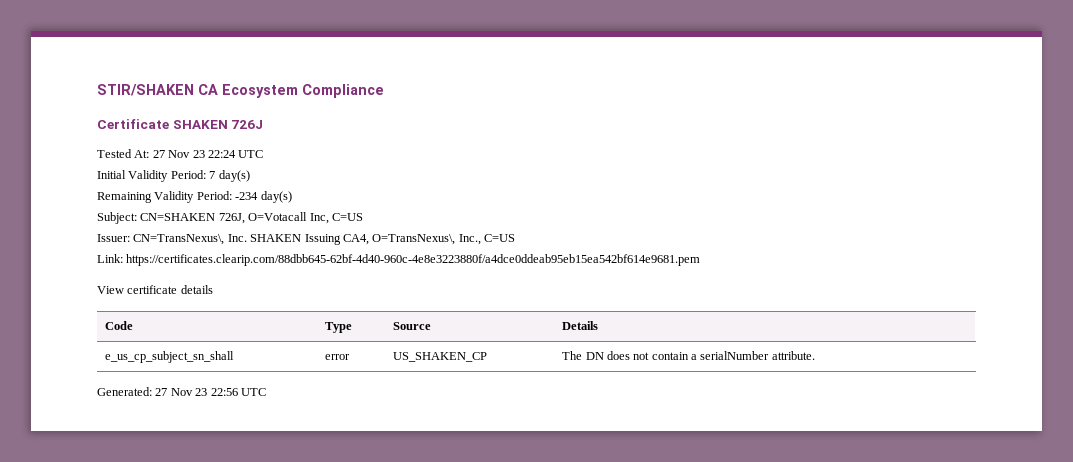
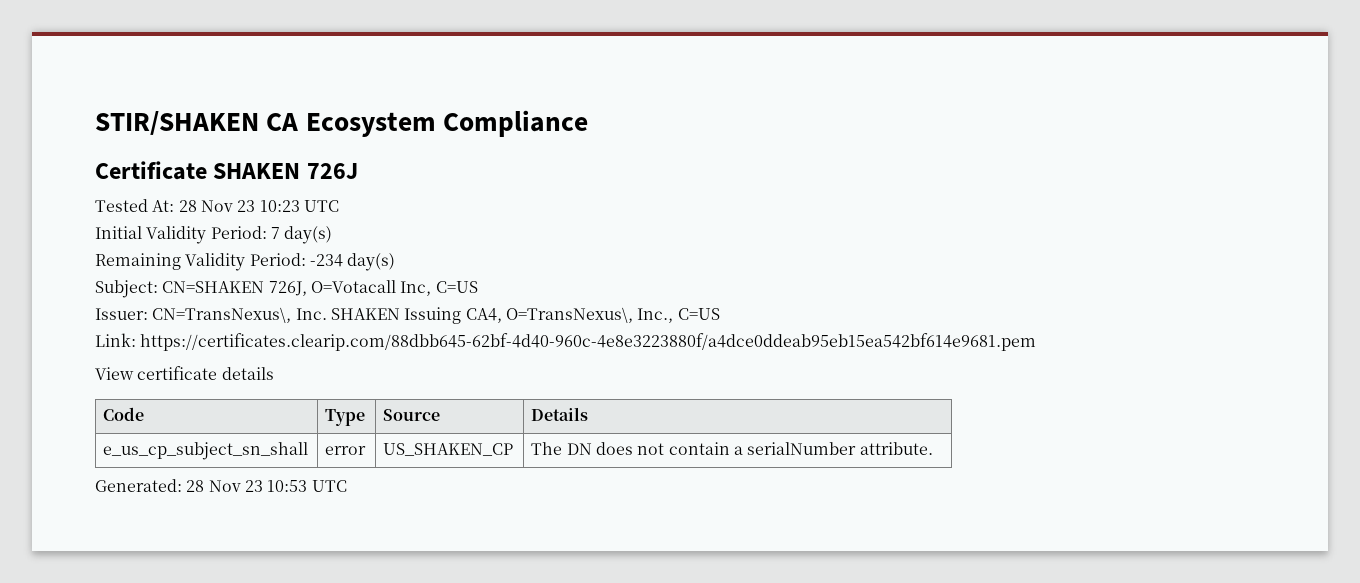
- Tested At: 27 Nov 23 22:24 UTC
+ Tested At: 28 Nov 23 10:23 UTC
- Generated: 27 Nov 23 22:56 UTC
+ Generated: 28 Nov 23 10:53 UTC

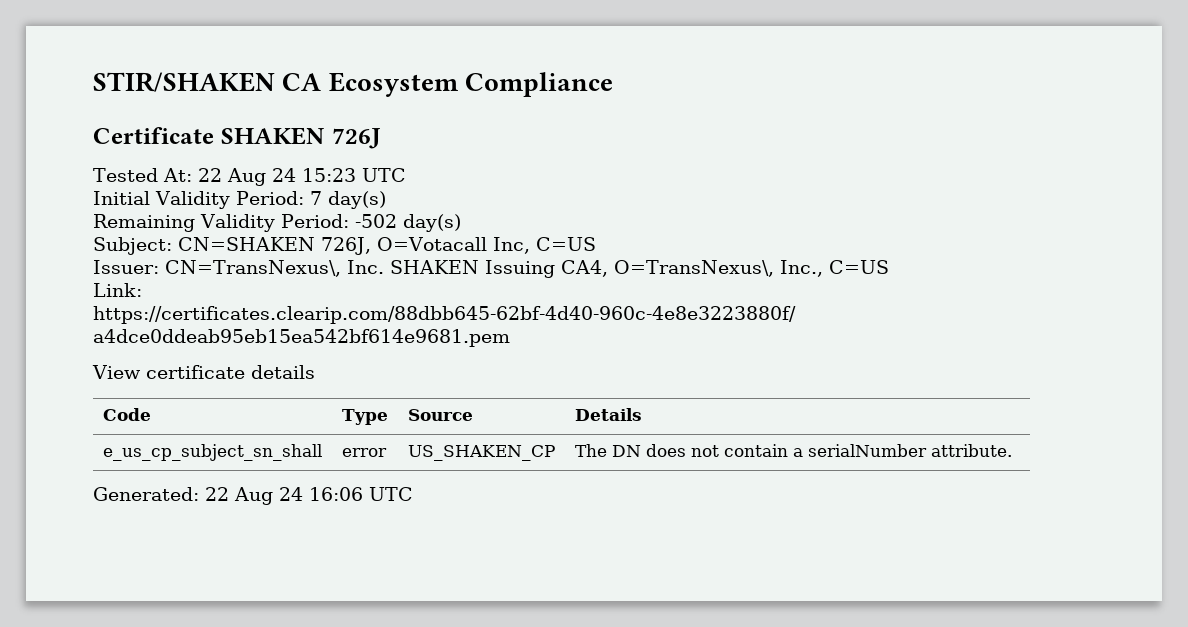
- Tested At: 28 Nov 23 10:23 UTC
+ Tested At: 22 Aug 24 15:23 UTC
- Remaining Validity Period: -234 day(s)
+ Remaining Validity Period: -502 day(s)
- Generated: 28 Nov 23 10:53 UTC
+ Generated: 22 Aug 24 16:06 UTC

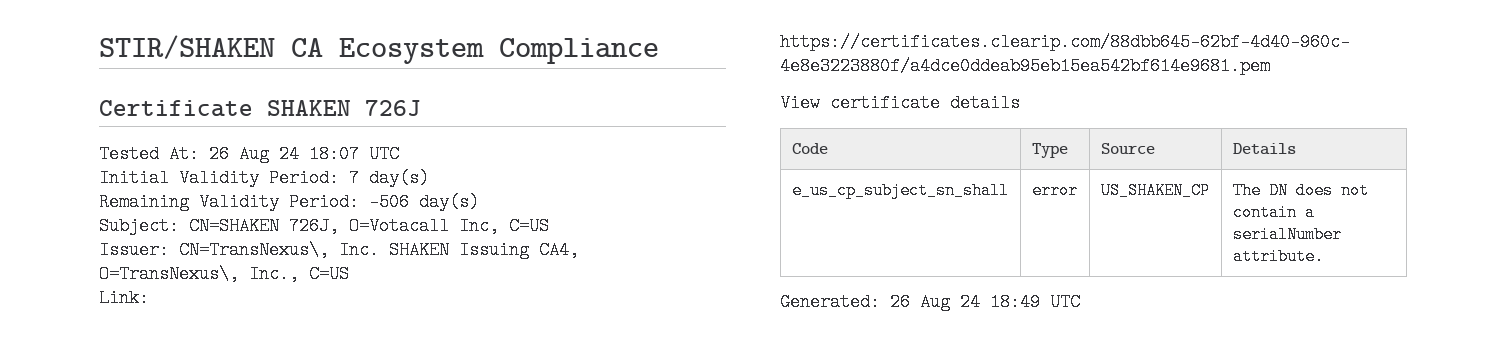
- Tested At: 22 Aug 24 15:23 UTC
+ Tested At: 26 Aug 24 18:07 UTC
- Remaining Validity Period: -502 day(s)
+ Remaining Validity Period: -506 day(s)
- Generated: 22 Aug 24 16:06 UTC
+ Generated: 26 Aug 24 18:49 UTC

